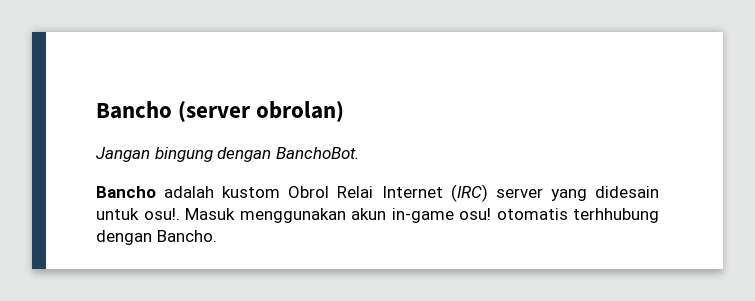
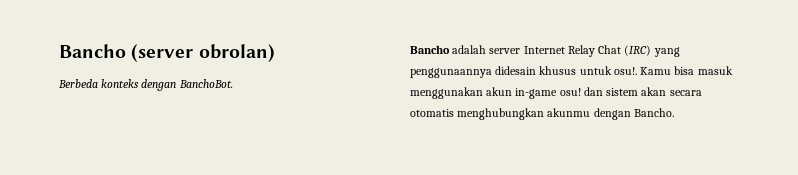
- Jangan bingung dengan BanchoBot.
+ Berbeda konteks dengan BanchoBot.
- Bancho adalah kustom Obrol Relai Internet (IRC) server yang didesain untuk osu!. Masuk menggunakan akun in-game osu! otomatis terhhubung dengan Bancho.
+ Bancho adalah server Internet Relay Chat (IRC) yang penggunaannya didesain khusus untuk osu!. Kamu bisa masuk menggunakan akun in-game osu! dan sistem akan secara otomatis menghubungkan akunmu dengan Bancho.

